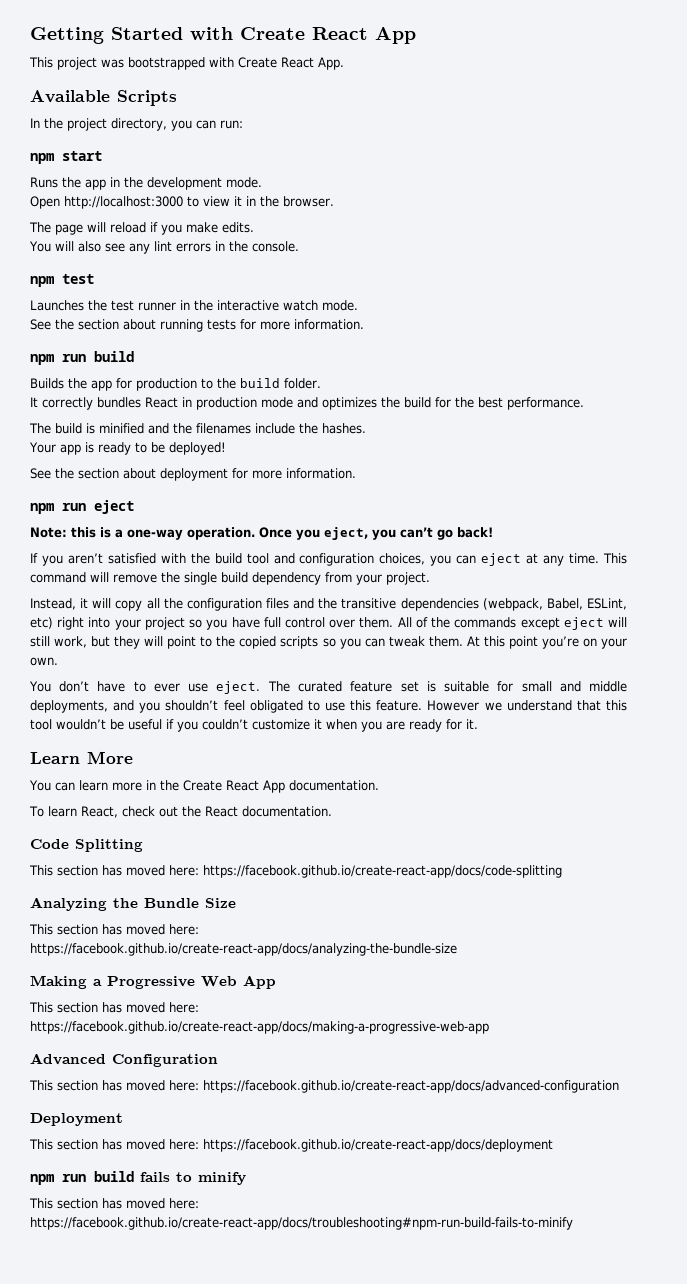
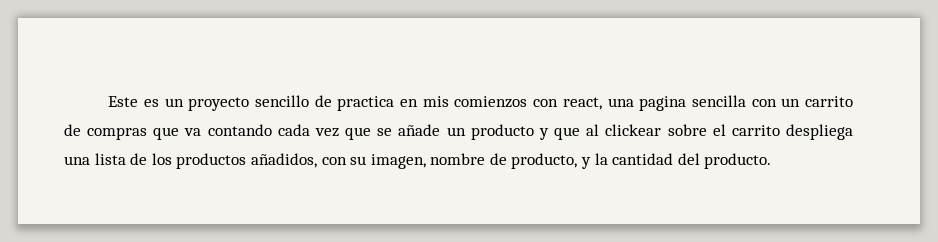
- Getting Started with Create React App
- This project was bootstrapped with Create React App.
- Available Scripts
- In the project directory, you can run:
- npm start
- Runs the app in the development mode.
- Open http://localhost:3000 to view it in the browser.
- The page will reload if you make edits.
- You will also see any lint errors in the console.
- npm test
- Launches the test runner in the interactive watch mode.
- See the section about running tests for more information.
- npm run build
- Builds the app for production to the build folder.
- It correctly bundles React in production mode and optimizes the build for the best performance.
- The build is minified and the filenames include the hashes.
- Your app is ready to be deployed!
- See the section about deployment for more information.
- npm run eject
- Note: this is a one-way operation. Once you eject, you can’t go back!
- If you aren’t satisfied with the build tool and configuration choices, you can eject at any time. This command will remove the single build dependency from your project.
- Instead, it will copy all the configuration files and the transitive dependencies (webpack, Babel, ESLint, etc) right into your project so you have full control over them. All of the commands except eject will still work, but they will point to the copied scripts so you can tweak them. At this point you’re on your own.
- You don’t have to ever use eject. The curated feature set is suitable for small and middle deployments, and you shouldn’t feel obligated to use this feature. However we understand that this tool wouldn’t be useful if you couldn’t customize it when you are ready for it.
- Learn More
- You can learn more in the Create React App documentation.
- To learn React, check out the React documentation.
- Code Splitting
- This section has moved here: https://facebook.github.io/create-react-app/docs/code-splitting
- Analyzing the Bundle Size
- This section has moved here: https://facebook.github.io/create-react-app/docs/analyzing-the-bundle-size
- Making a Progressive Web App
- This section has moved here: https://facebook.github.io/create-react-app/docs/making-a-progressive-web-app
- Advanced Configuration
- This section has moved here: https://facebook.github.io/create-react-app/docs/advanced-configuration
- Deployment
- This section has moved here: https://facebook.github.io/create-react-app/docs/deployment
- npm run build fails to minify
- This section has moved here: https://facebook.github.io/create-react-app/docs/troubleshooting#npm-run-build-fails-to-minify
+ Este es un proyecto sencillo de practica en mis comienzos con react, una pagina sencilla con un carrito de compras que va contando cada vez que se añade un producto y que al clickear sobre el carrito despliega una lista de los productos añadidos, con su imagen, nombre de producto, y la cantidad del producto.

